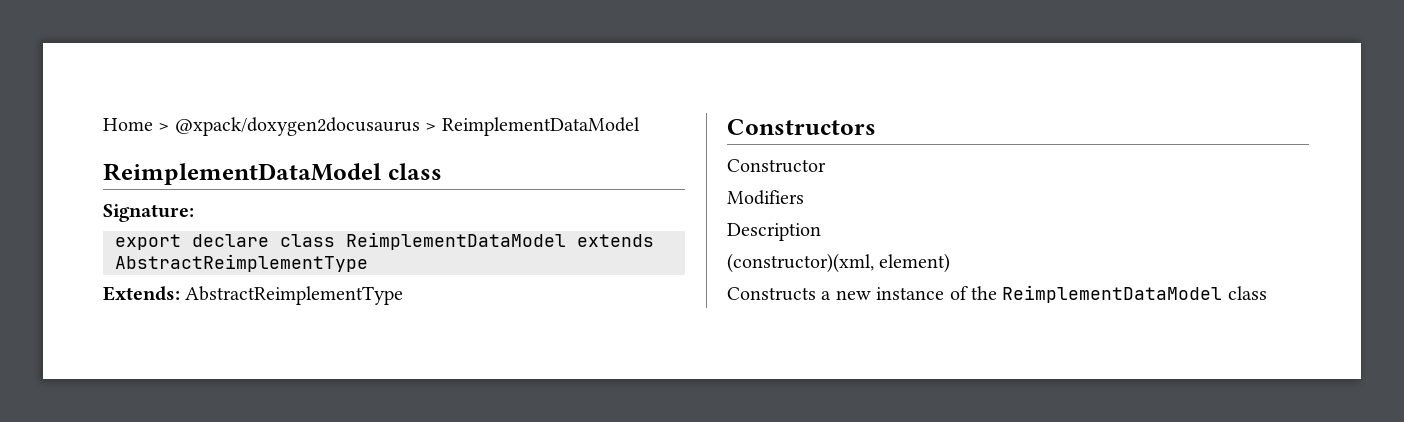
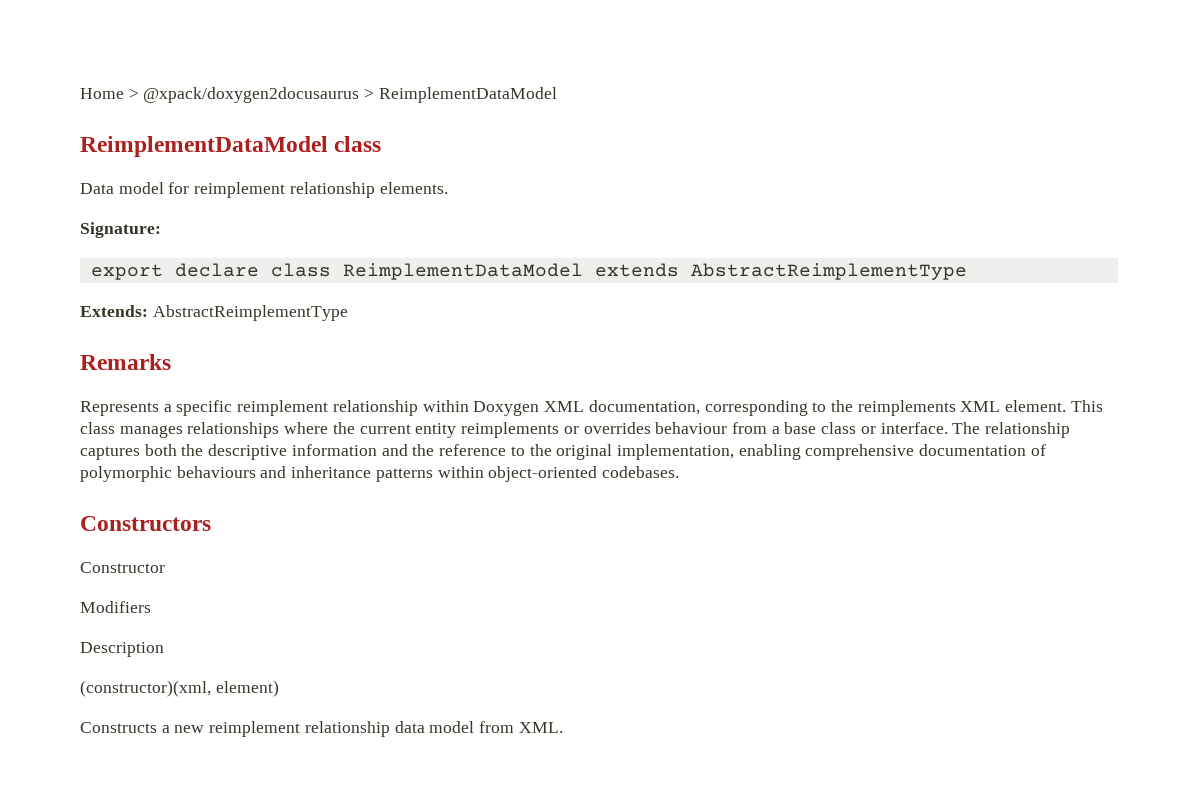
+ Data model for reimplement relationship elements.
+ Remarks
+ Represents a specific reimplement relationship within Doxygen XML documentation, corresponding to the reimplements XML element. This class manages relationships where the current entity reimplements or overrides behaviour from a base class or interface. The relationship captures both the descriptive information and the reference to the original implementation, enabling comprehensive documentation of polymorphic behaviours and inheritance patterns within object-oriented codebases.
- Constructs a new instance of the ReimplementDataModel class
+ Constructs a new reimplement relationship data model from XML.

